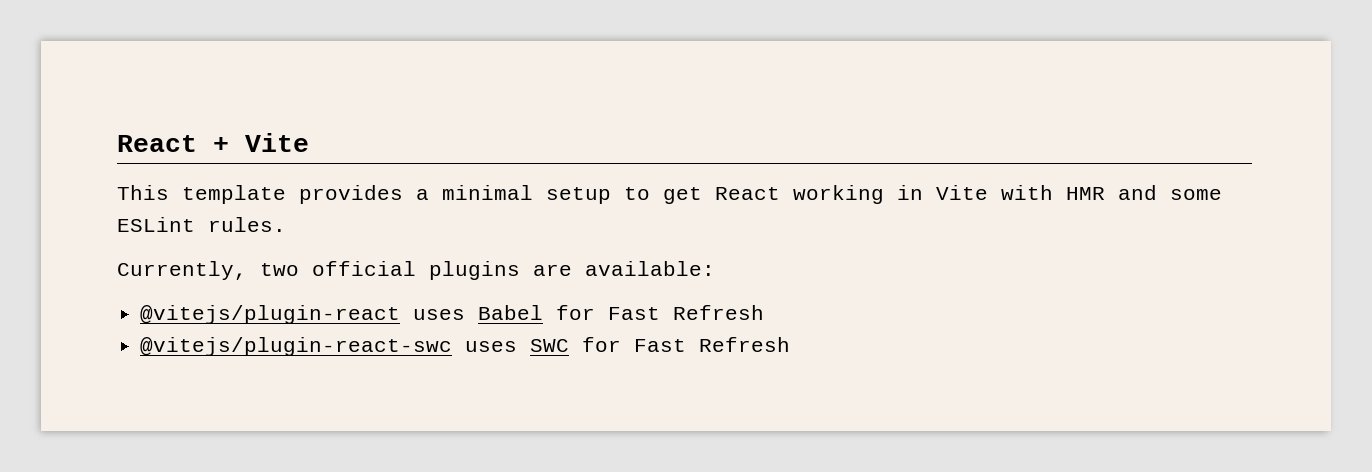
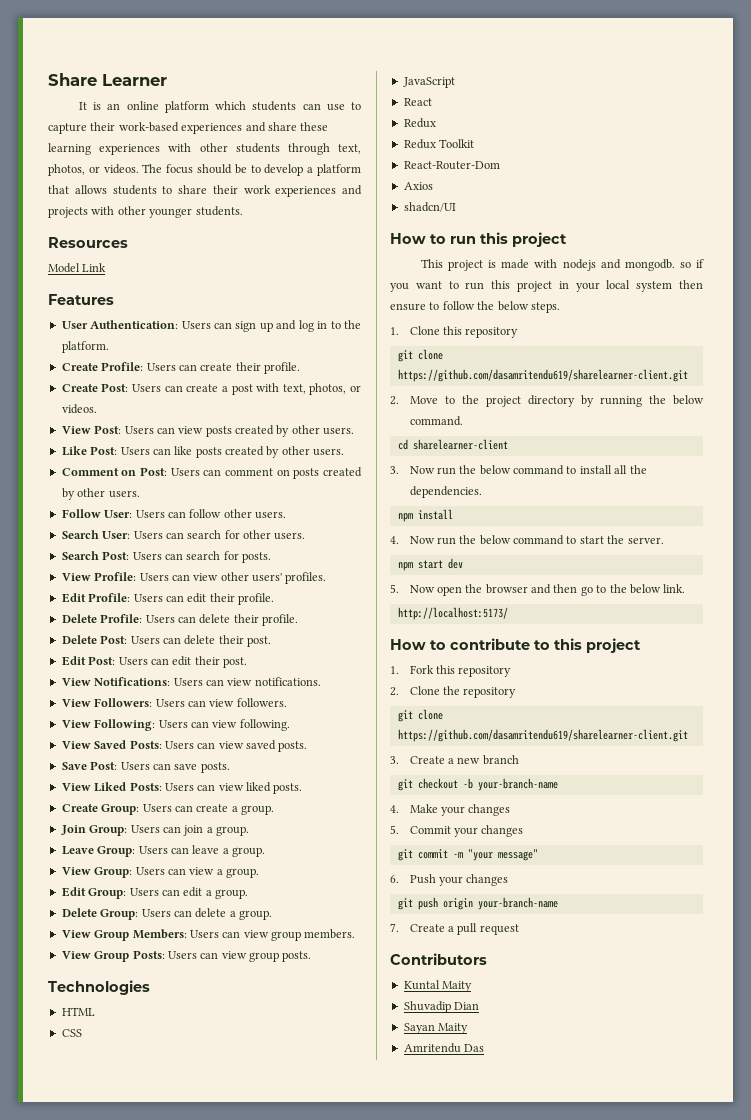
- React + Vite
- This template provides a minimal setup to get React working in Vite with HMR and some ESLint rules.
- Currently, two official plugins are available:
- @vitejs/plugin-react uses Babel for Fast Refresh
- @vitejs/plugin-react-swc uses SWC for Fast Refresh
+ Share Learner
+ It is an online platform which students can use to capture their work-based experiences and share these learning experiences with other students through text, photos, or videos. The focus should be to develop a platform that allows students to share their work experiences and projects with other younger students.
+ Resources
+ Model Link
+ Features
+ User Authentication: Users can sign up and log in to the platform.
+ Create Profile: Users can create their profile.
+ Create Post: Users can create a post with text, photos, or videos.
+ View Post: Users can view posts created by other users.
+ Like Post: Users can like posts created by other users.
+ Comment on Post: Users can comment on posts created by other users.
+ Follow User: Users can follow other users.
+ Search User: Users can search for other users.
+ Search Post: Users can search for posts.
+ View Profile: Users can view other users' profiles.
+ Edit Profile: Users can edit their profile.
+ Delete Profile: Users can delete their profile.
+ Delete Post: Users can delete their post.
+ Edit Post: Users can edit their post.
+ View Notifications: Users can view notifications.
+ View Followers: Users can view followers.
+ View Following: Users can view following.
+ View Saved Posts: Users can view saved posts.
+ Save Post: Users can save posts.
+ View Liked Posts: Users can view liked posts.
+ Create Group: Users can create a group.
+ Join Group: Users can join a group.
+ Leave Group: Users can leave a group.
+ View Group: Users can view a group.
+ Edit Group: Users can edit a group.
+ Delete Group: Users can delete a group.
+ View Group Members: Users can view group members.
+ View Group Posts: Users can view group posts.
+ Technologies
+ HTML
+ CSS
+ JavaScript
+ React
+ Redux
+ Redux Toolkit
+ React-Router-Dom
+ Axios
+ shadcn/UI
+ How to run this project
+ This project is made with nodejs and mongodb. so if you want to run this project in your local system then ensure to follow the below steps.
+ 1. Clone this repository
+ git clone https://github.com/dasamritendu619/sharelearner-client.git
+ 2. Move to the project directory by running the below command.
+ cd sharelearner-client
+ 3. Now run the below command to install all the dependencies.
+ npm install
+ 4. Now run the below command to start the server.
+ npm start dev
+ 5. Now open the browser and then go to the below link.
+ http://localhost:5173/
+ How to contribute to this project
+ 1. Fork this repository
+ 2. Clone the repository
+ git clone https://github.com/dasamritendu619/sharelearner-client.git
+ 3. Create a new branch
+ git checkout -b your-branch-name
+ 4. Make your changes
+ 5. Commit your changes
+ git commit -m "your message"
+ 6. Push your changes
+ git push origin your-branch-name
+ 7. Create a pull request
+ Contributors
+ Kuntal Maity
+ Shuvadip Dian
+ Sayan Maity
+ Amritendu Das

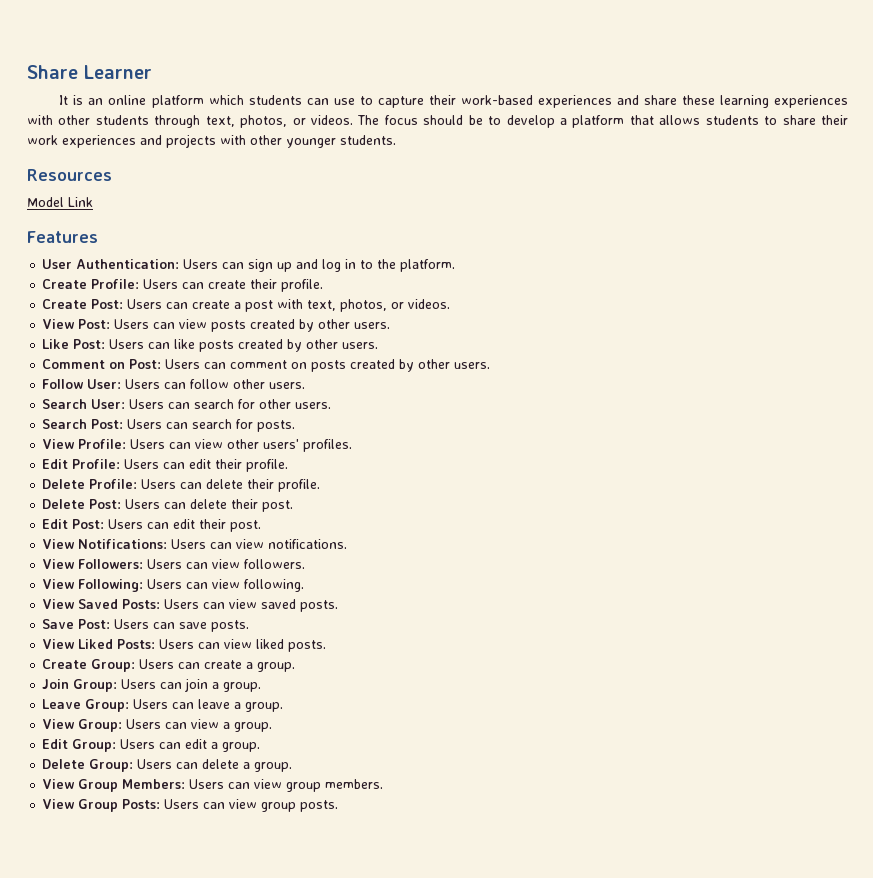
- Technologies
- HTML
- CSS
- JavaScript
- React
- Redux
- Redux Toolkit
- React-Router-Dom
- Axios
- shadcn/UI
- How to run this project
- This project is made with nodejs and mongodb. so if you want to run this project in your local system then ensure to follow the below steps.
- 1. Clone this repository
- git clone https://github.com/dasamritendu619/sharelearner-client.git
- 2. Move to the project directory by running the below command.
- cd sharelearner-client
- 3. Now run the below command to install all the dependencies.
- npm install
- 4. Now run the below command to start the server.
- npm start dev
- 5. Now open the browser and then go to the below link.
- http://localhost:5173/
- How to contribute to this project
- 1. Fork this repository
- 2. Clone the repository
- git clone https://github.com/dasamritendu619/sharelearner-client.git
- 3. Create a new branch
- git checkout -b your-branch-name
- 4. Make your changes
- 5. Commit your changes
- git commit -m "your message"
- 6. Push your changes
- git push origin your-branch-name
- 7. Create a pull request
- Contributors
- Kuntal Maity
- Shuvadip Dian
- Sayan Maity
- Amritendu Das

